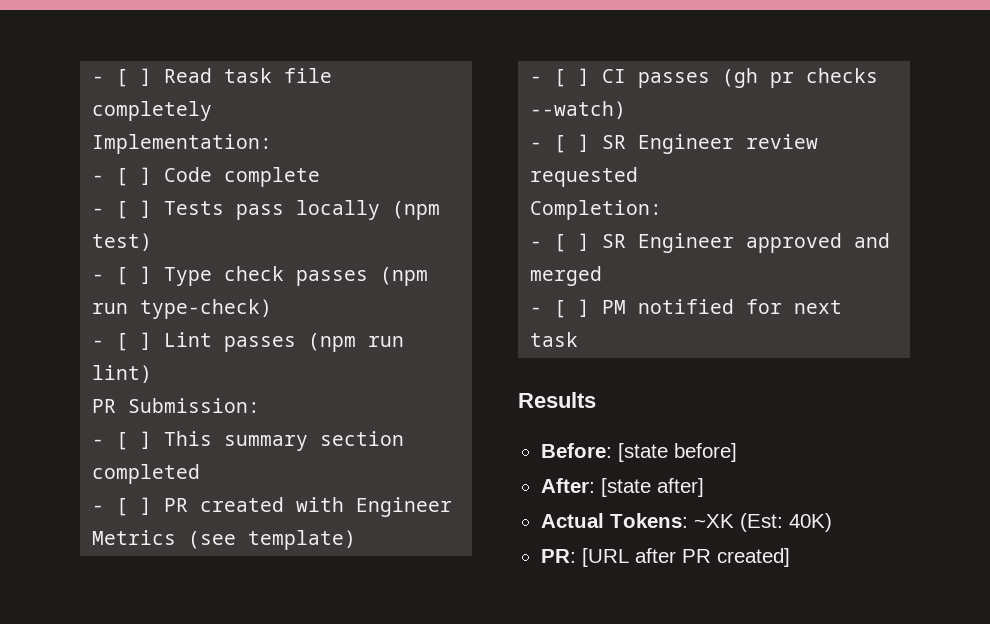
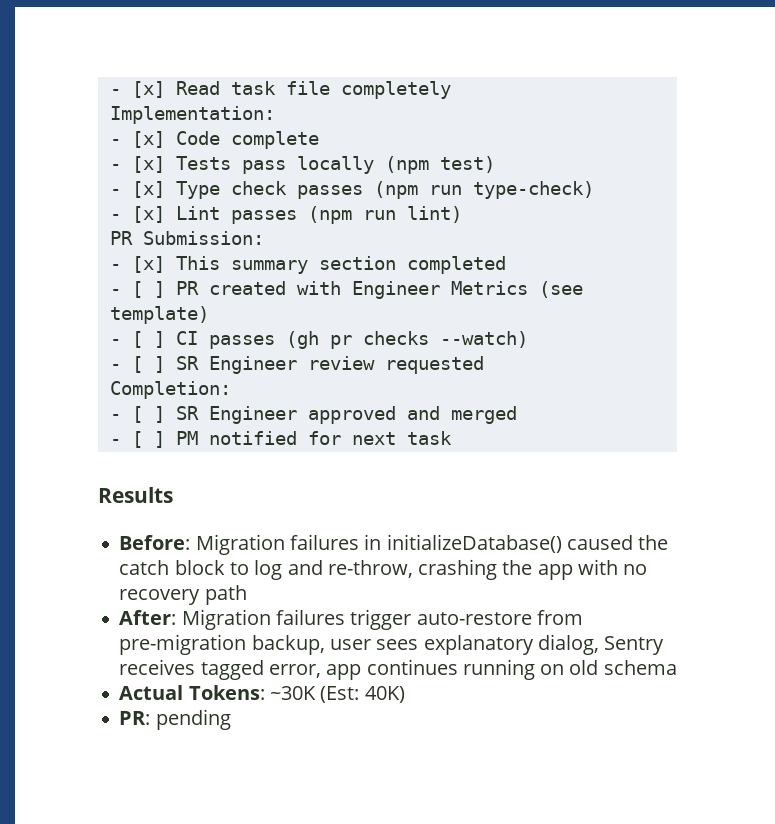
- - [ ] Read task file completely
+ - [x] Read task file completely
- - [ ] Code complete
+ - [x] Code complete
- - [ ] Tests pass locally (npm test)
+ - [x] Tests pass locally (npm test)
- - [ ] Type check passes (npm run type-check)
+ - [x] Type check passes (npm run type-check)
- - [ ] Lint passes (npm run lint)
+ - [x] Lint passes (npm run lint)
- - [ ] This summary section completed
+ - [x] This summary section completed
- Before: [state before]
- After: [state after]
+ Before: Migration failures in initializeDatabase() caused the catch block to log and re-throw, crashing the app with no recovery path
+ After: Migration failures trigger auto-restore from pre-migration backup, user sees explanatory dialog, Sentry receives tagged error, app continues running on old schema
- Actual Tokens: ~XK (Est: 40K)
+ Actual Tokens: ~30K (Est: 40K)
- PR: [URL after PR created]
+ PR: pending

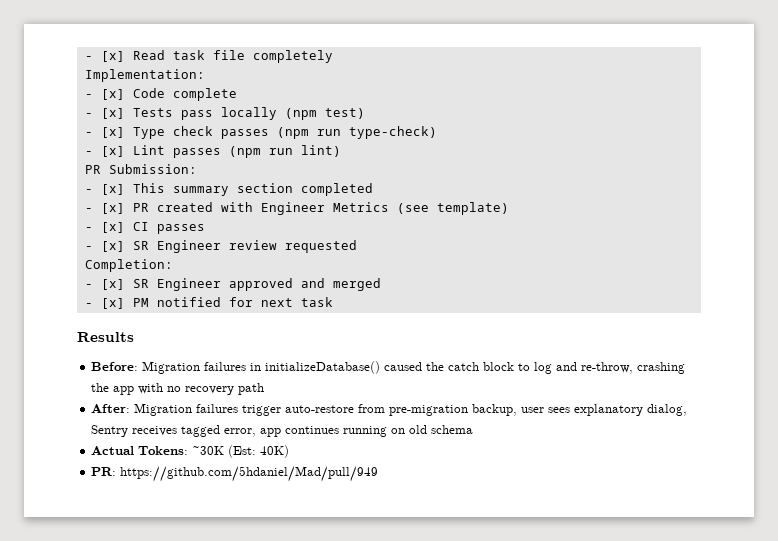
- - [ ] PR created with Engineer Metrics (see template)
+ - [x] PR created with Engineer Metrics (see template)
- - [ ] CI passes (gh pr checks --watch)
- - [ ] SR Engineer review requested
+ - [x] CI passes
+ - [x] SR Engineer review requested
- - [ ] SR Engineer approved and merged
+ - [x] SR Engineer approved and merged
- - [ ] PM notified for next task
+ - [x] PM notified for next task
- PR: pending
+ PR: https://github.com/5hdaniel/Mad/pull/949

